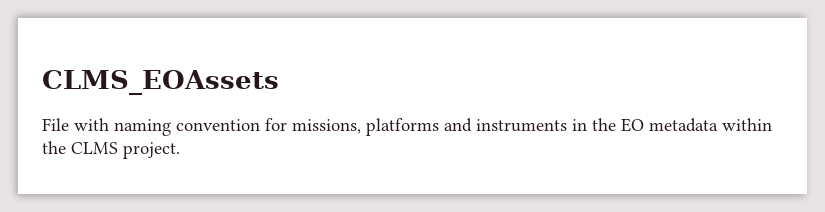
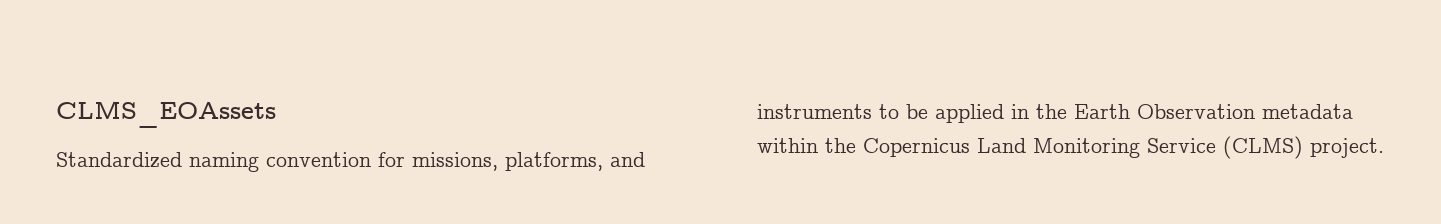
- File with naming convention for missions, platforms and instruments in the EO metadata within the CLMS project.
+ Standardized naming convention for missions, platforms, and instruments to be applied in the Earth Observation metadata within the Copernicus Land Monitoring Service (CLMS) project.

